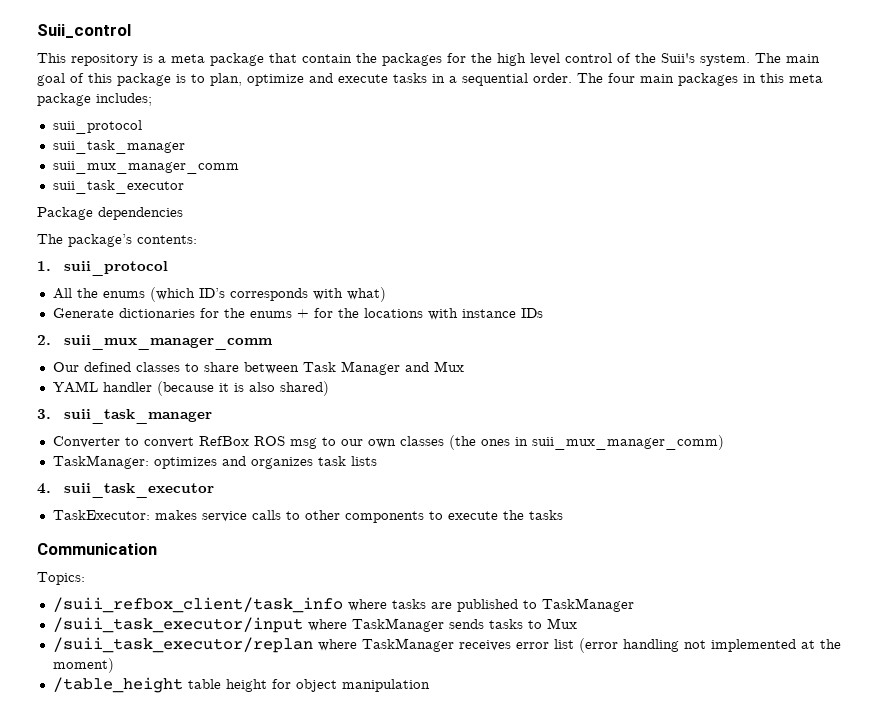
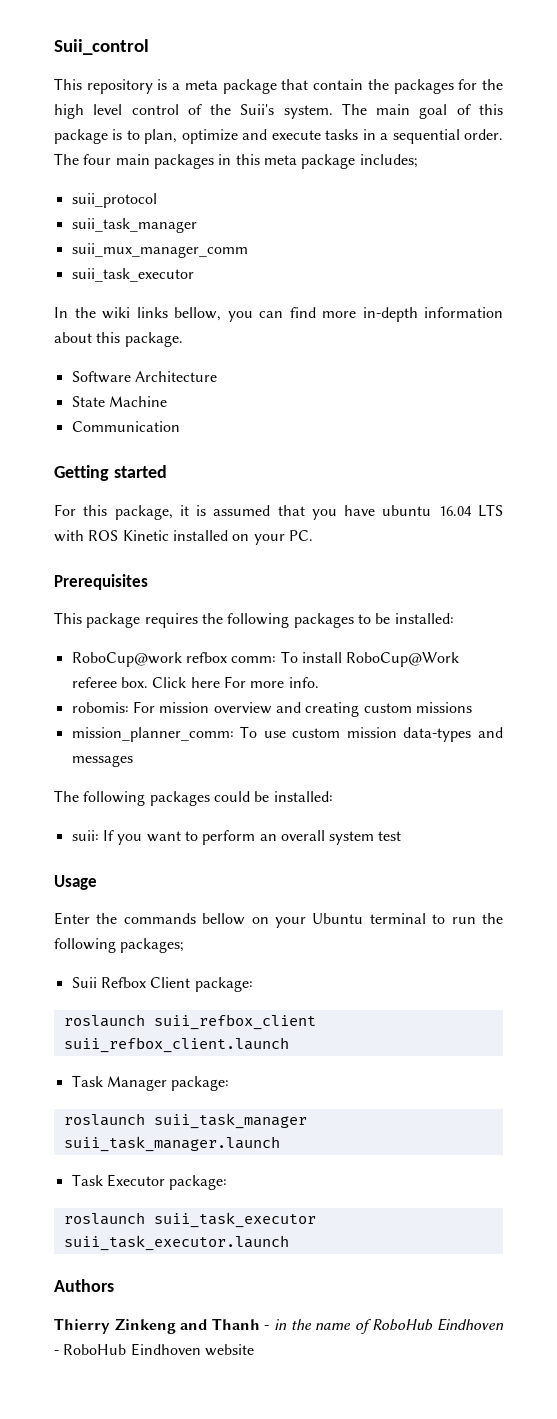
- Package dependencies
- The package’s contents:
- 1. suii_protocol
- All the enums (which ID’s corresponds with what)
- Generate dictionaries for the enums + for the locations with instance IDs
- 2. suii_mux_manager_comm
- Our defined classes to share between Task Manager and Mux
- YAML handler (because it is also shared)
- 3. suii_task_manager
- Converter to convert RefBox ROS msg to our own classes (the ones in suii_mux_manager_comm)
- TaskManager: optimizes and organizes task lists
- 4. suii_task_executor
- TaskExecutor: makes service calls to other components to execute the tasks
+ In the wiki links bellow, you can find more in-depth information about this package.
+ Software Architecture
+ State Machine
  Communication
- Topics:
- /suii_refbox_client/task_info where tasks are published to TaskManager
- /suii_task_executor/input where TaskManager sends tasks to Mux
- /suii_task_executor/replan where TaskManager receives error list (error handling not implemented at the moment)
- /table_height table height for object manipulation
+ Getting started
+ For this package, it is assumed that you have ubuntu 16.04 LTS with ROS Kinetic installed on your PC.
+ Prerequisites
+ This package requires the following packages to be installed:
+ RoboCup@work refbox comm: To install RoboCup@Work referee box. Click here For more info.
+ robomis: For mission overview and creating custom missions
+ mission_planner_comm: To use custom mission data-types and messages
+ The following packages could be installed:
+ suii: If you want to perform an overall system test
+ Usage
+ Enter the commands bellow on your Ubuntu terminal to run the following packages;
+ Suii Refbox Client package:
+ roslaunch suii_refbox_client suii_refbox_client.launch
+ Task Manager package:
+ roslaunch suii_task_manager suii_task_manager.launch
+ Task Executor package:
+ roslaunch suii_task_executor suii_task_executor.launch
+ Authors
+ Thierry Zinkeng and Thanh - in the name of RoboHub Eindhoven - RoboHub Eindhoven website

